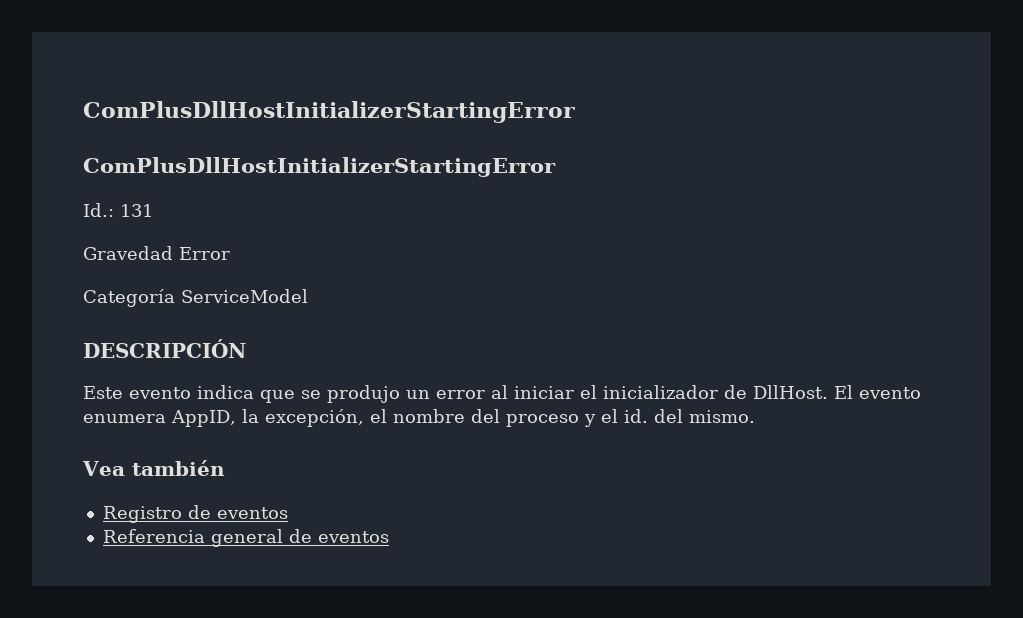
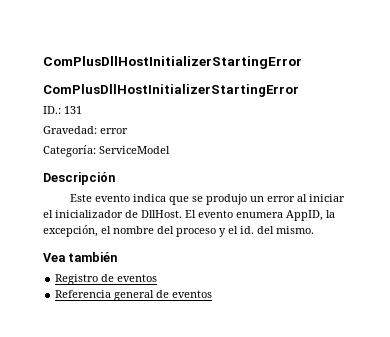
- Id.: 131
+ ID.: 131
- Gravedad Error
- Categoría ServiceModel
+ Gravedad: error
+ Categoría: ServiceModel
- DESCRIPCIÓN
+ Descripción

